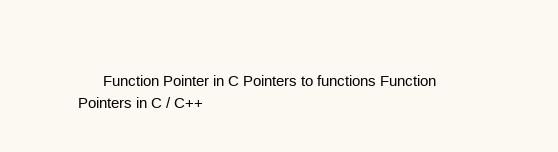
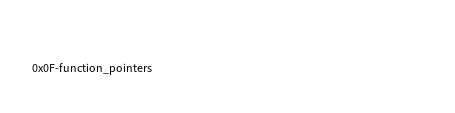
- Function Pointer in C Pointers to functions Function Pointers in C / C++
+ 0x0F-function_pointers

